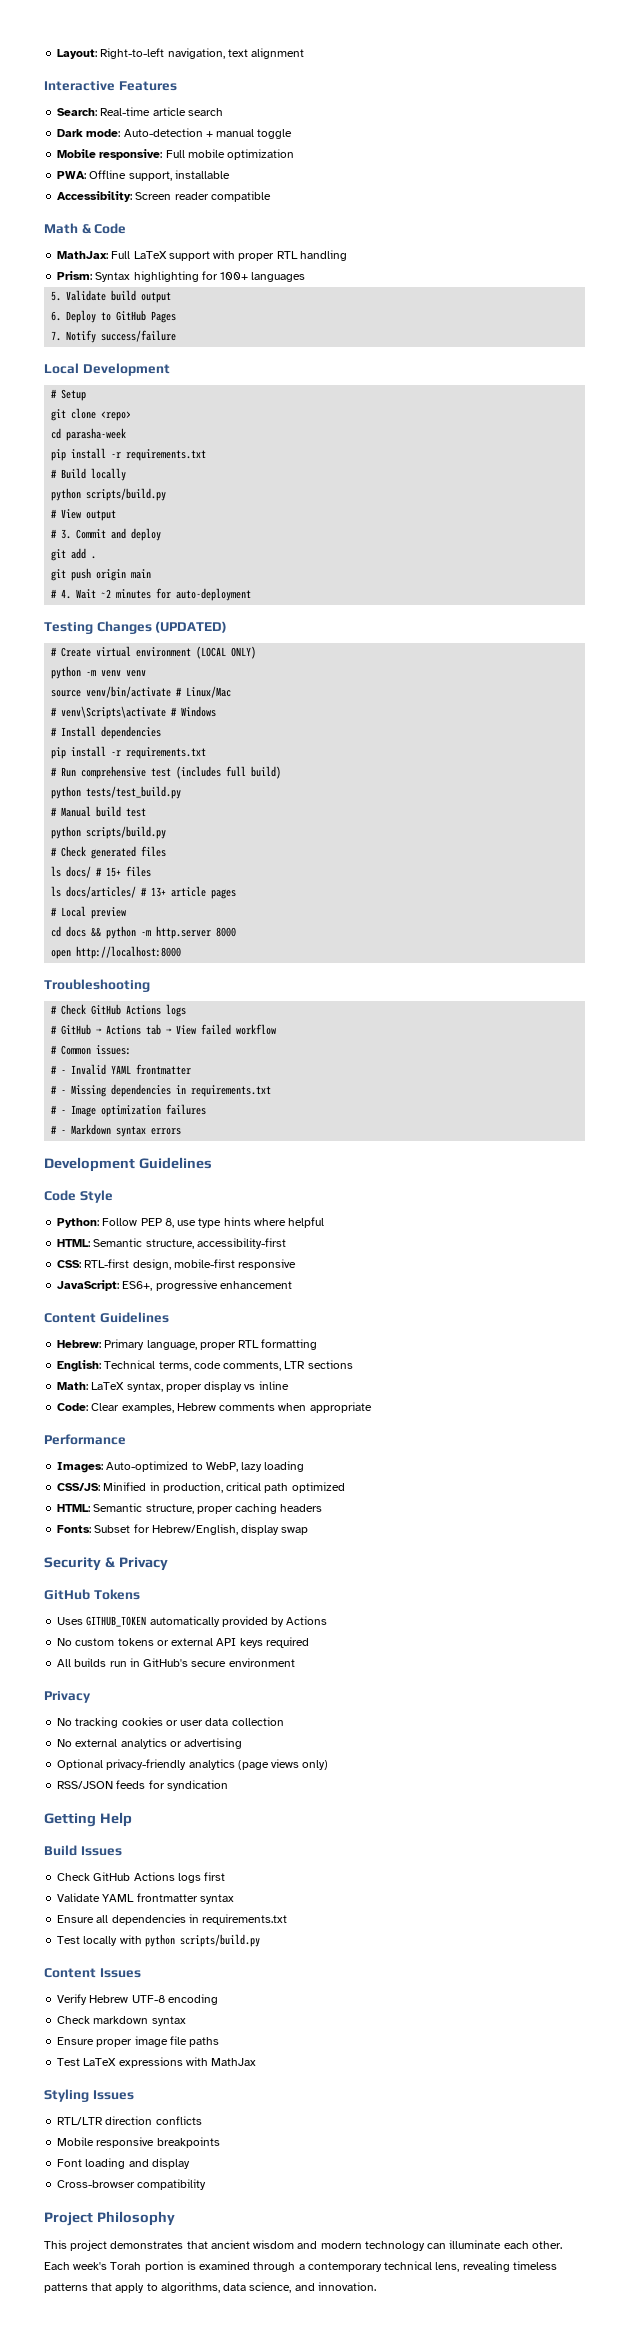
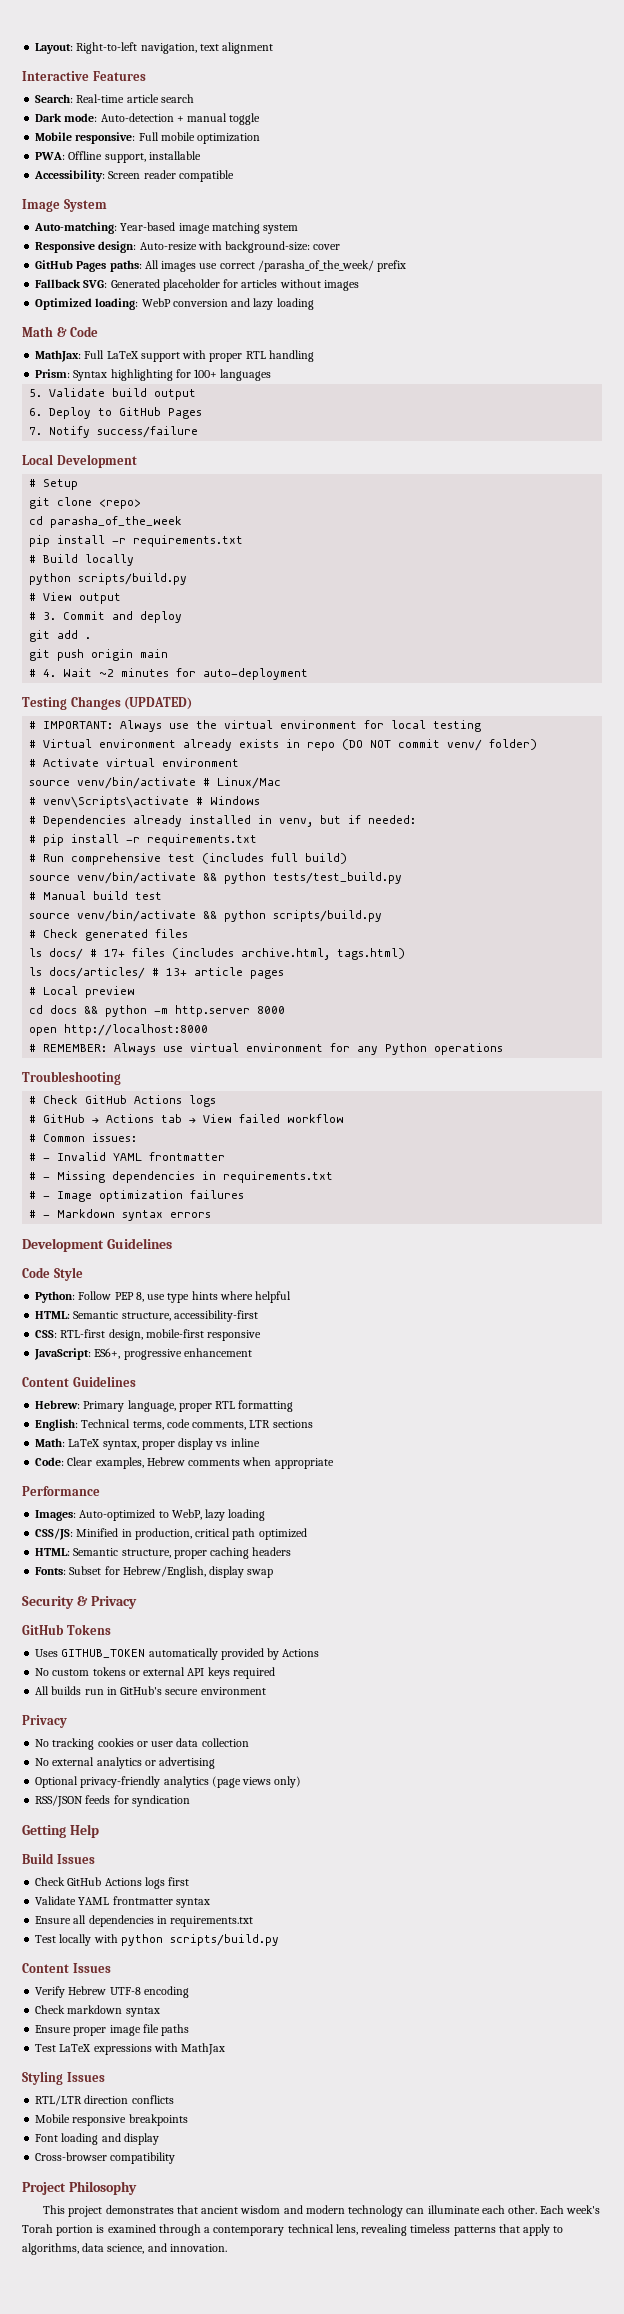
+ Image System
+ Auto-matching: Year-based image matching system
+ Responsive design: Auto-resize with background-size: cover
+ GitHub Pages paths: All images use correct /parasha_of_the_week/ prefix
+ Fallback SVG: Generated placeholder for articles without images
+ Optimized loading: WebP conversion and lazy loading
- cd parasha-week
+ cd parasha_of_the_week
- # Create virtual environment (LOCAL ONLY)
- python -m venv venv
+ # IMPORTANT: Always use the virtual environment for local testing
+ # Virtual environment already exists in repo (DO NOT commit venv/ folder)
+ # Activate virtual environment
- # Install dependencies
- pip install -r requirements.txt
+ # Dependencies already installed in venv, but if needed:
+ # pip install -r requirements.txt
- python tests/test_build.py
+ source venv/bin/activate && python tests/test_build.py
  # Manual build test
- python scripts/build.py
+ source venv/bin/activate && python scripts/build.py
- ls docs/ # 15+ files
+ ls docs/ # 17+ files (includes archive.html, tags.html)
+ # REMEMBER: Always use virtual environment for any Python operations

